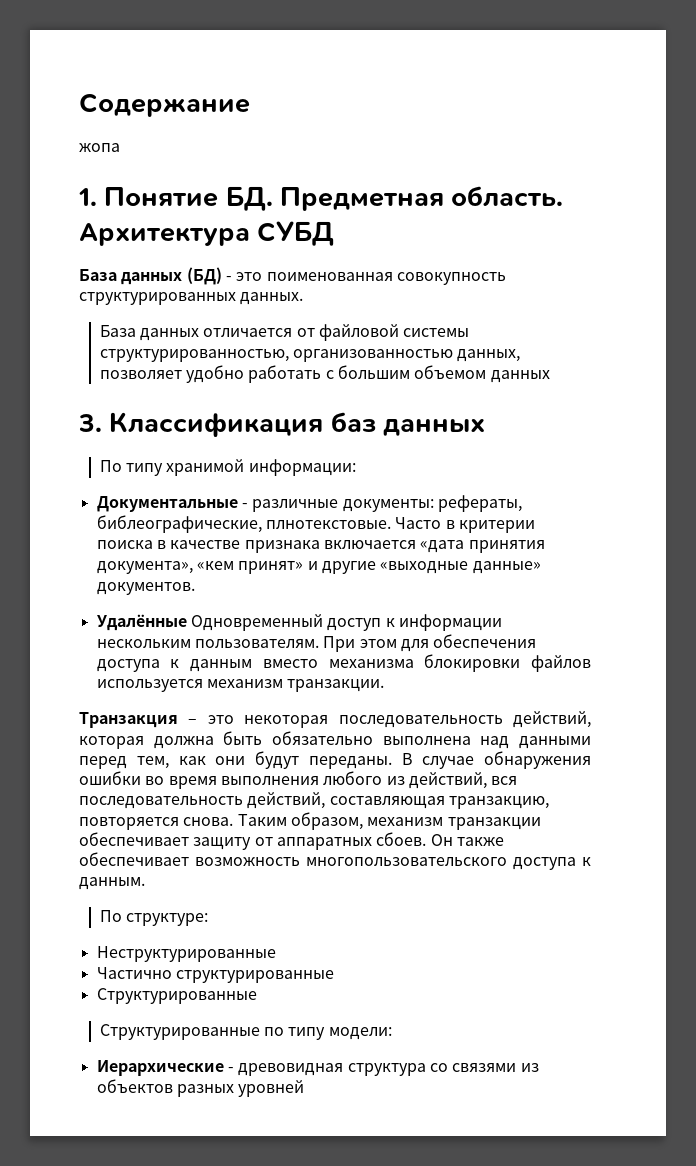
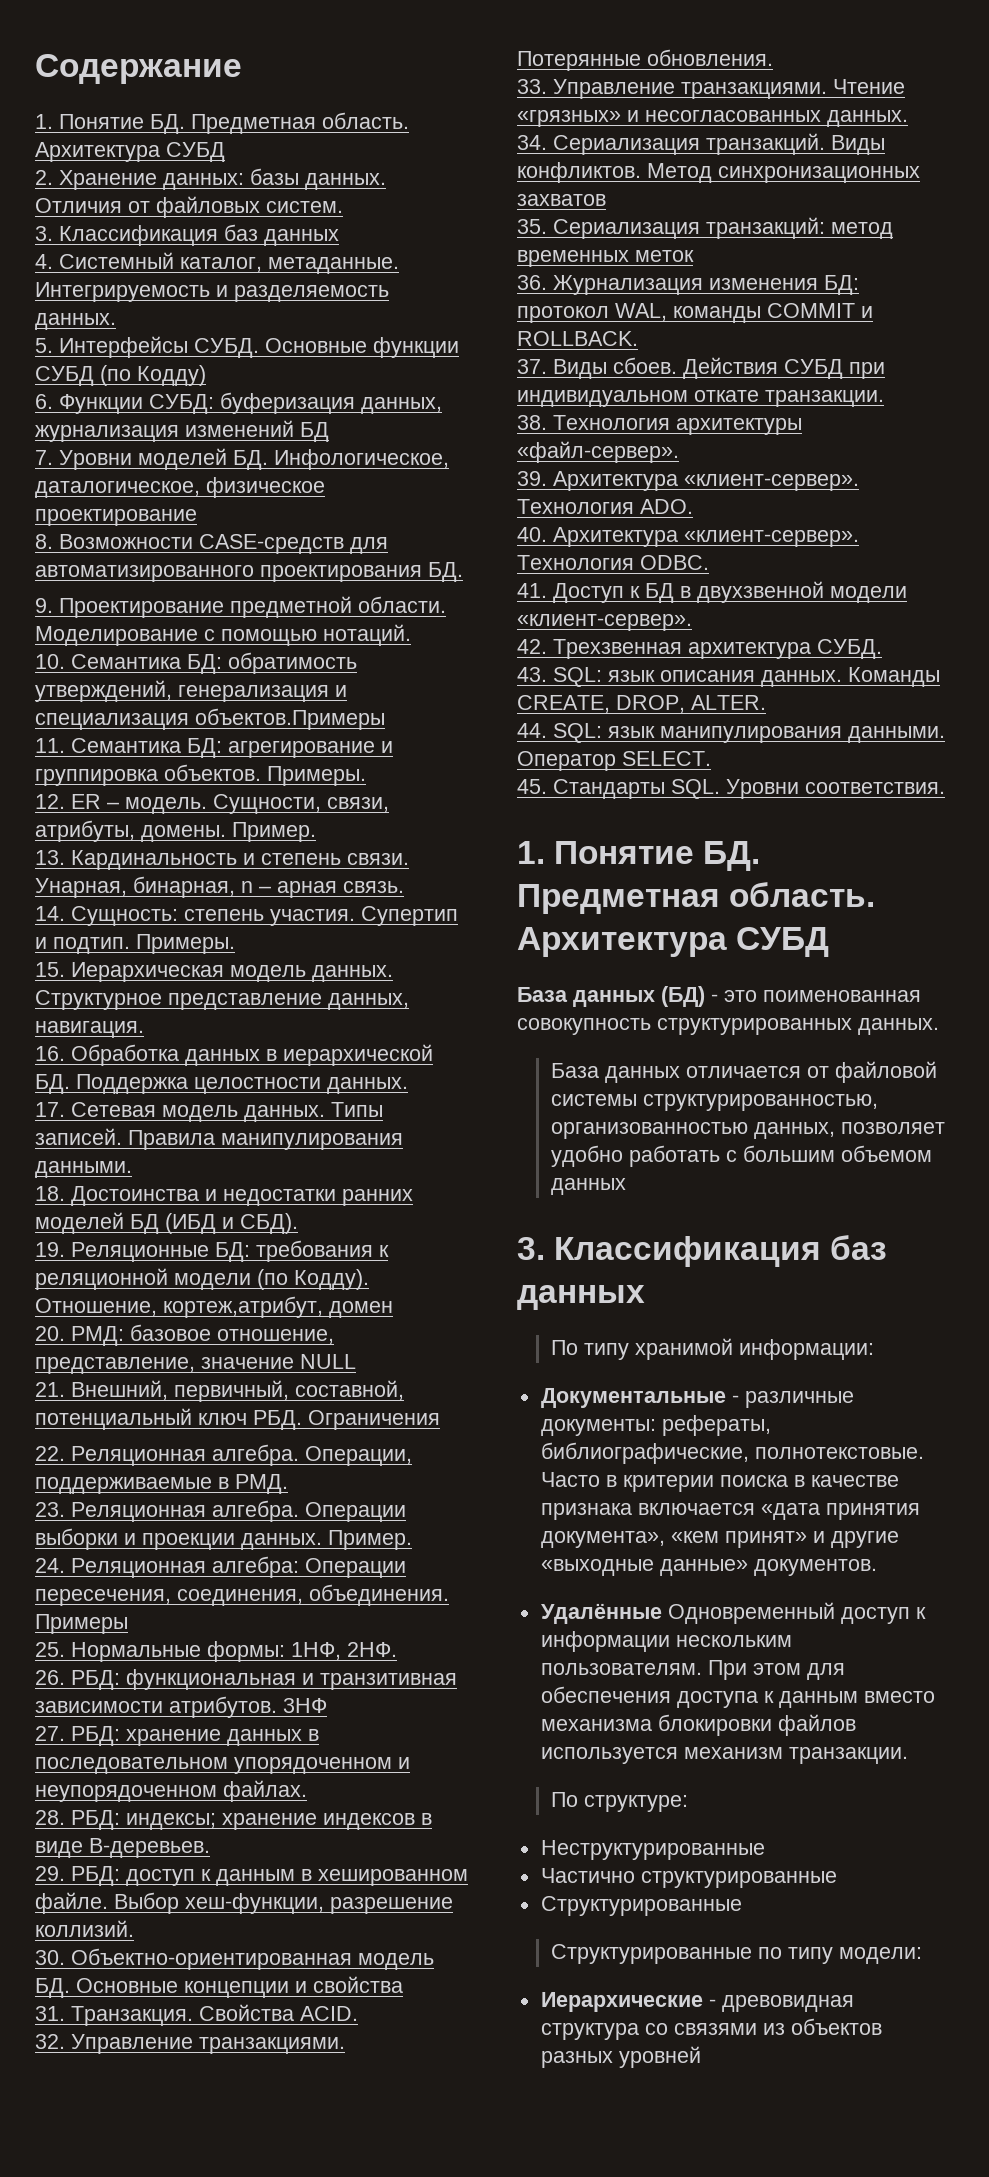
  Содержание
- жопа
+ 1. Понятие БД. Предметная область. Архитектура СУБД
+ 2. Хранение данных: базы данных. Отличия от файловых систем.
+ 3. Классификация баз данных
+ 4. Системный каталог, метаданные. Интегрируемость и разделяемость данных.
+ 5. Интерфейсы СУБД. Основные функции СУБД (по Кодду)
+ 6. Функции СУБД: буферизация данных, журнализация изменений БД
+ 7. Уровни моделей БД. Инфологическое, даталогическое, физическое проектирование
+ 8. Возможности CASE-средств для автоматизированного проектирования БД.
+ 9. Проектирование предметной области. Моделирование с помощью нотаций.
+ 10. Семантика БД: обратимость утверждений, генерализация и специализация объектов.Примеры
+ 11. Семантика БД: агрегирование и группировка объектов. Примеры.
+ 12. ER – модель. Сущности, связи, атрибуты, домены. Пример.
+ 13. Кардинальность и степень связи. Унарная, бинарная, n – арная связь.
+ 14. Сущность: степень участия. Супертип и подтип. Примеры.
+ 15. Иерархическая модель данных. Структурное представление данных, навигация.
+ 16. Обработка данных в иерархической БД. Поддержка целостности данных.
+ 17. Сетевая модель данных. Типы записей. Правила манипулирования данными.
+ 18. Достоинства и недостатки ранних моделей БД (ИБД и СБД).
+ 19. Реляционные БД: требования к реляционной модели (по Кодду). Отношение, кортеж,атрибут, домен
+ 20. РМД: базовое отношение, представление, значение NULL
+ 21. Внешний, первичный, составной, потенциальный ключ РБД. Ограничения
+ 22. Реляционная алгебра. Операции, поддерживаемые в РМД.
+ 23. Реляционная алгебра. Операции выборки и проекции данных. Пример.
+ 24. Реляционная алгебра: Операции пересечения, соединения, объединения. Примеры
+ 25. Нормальные формы: 1НФ, 2НФ.
+ 26. РБД: функциональная и транзитивная зависимости атрибутов. 3НФ
+ 27. РБД: хранение данных в последовательном упорядоченном и неупорядоченном файлах.
+ 28. РБД: индексы; хранение индексов в виде В-деревьев.
+ 29. РБД: доступ к данным в хешированном файле. Выбор хеш-функции, разрешение коллизий.
+ 30. Объектно-ориентированная модель БД. Основные концепции и свойства
+ 31. Транзакция. Свойства ACID.
+ 32. Управление транзакциями. Потерянные обновления.
+ 33. Управление транзакциями. Чтение «грязных» и несогласованных данных.
+ 34. Сериализация транзакций. Виды конфликтов. Метод синхронизационных захватов
+ 35. Сериализация транзакций: метод временных меток
+ 36. Журнализация изменения БД: протокол WAL, команды COMMIT и ROLLBACK.
+ 37. Виды сбоев. Действия СУБД при индивидуальном откате транзакции.
+ 38. Технология архитектуры «файл-сервер».
+ 39. Архитектура «клиент-сервер». Технология ADO.
+ 40. Архитектура «клиент-сервер». Технология ODBC.
+ 41. Доступ к БД в двухзвенной модели «клиент-сервер».
+ 42. Трехзвенная архитектура СУБД.
+ 43. SQL: язык описания данных. Команды CREATE, DROP, ALTER.
+ 44. SQL: язык манипулирования данными. Оператор SELECT.
+ 45. Стандарты SQL. Уровни соответствия.
- Документальные - различные документы: рефераты, библеографические, плнотекстовые.
+ Документальные - различные документы: рефераты, библиографические, полнотекстовые.
- Транзакция – это некоторая последовательность действий, которая должна быть обязательно выполнена над данными перед тем, как они будут переданы. В случае обнаружения ошибки во время выполнения любого из действий, вся последовательность действий, составляющая транзакцию, повторяется снова. Таким образом, механизм транзакции обеспечивает защиту от аппаратных сбоев. Он также обеспечивает возможность многопользовательского доступа к данным.

